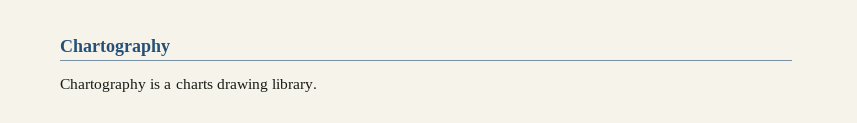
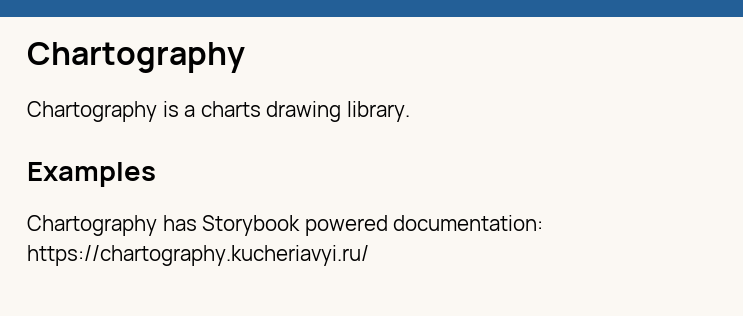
+ Examples
+ Chartography has Storybook powered documentation: https://chartography.kucheriavyi.ru/

